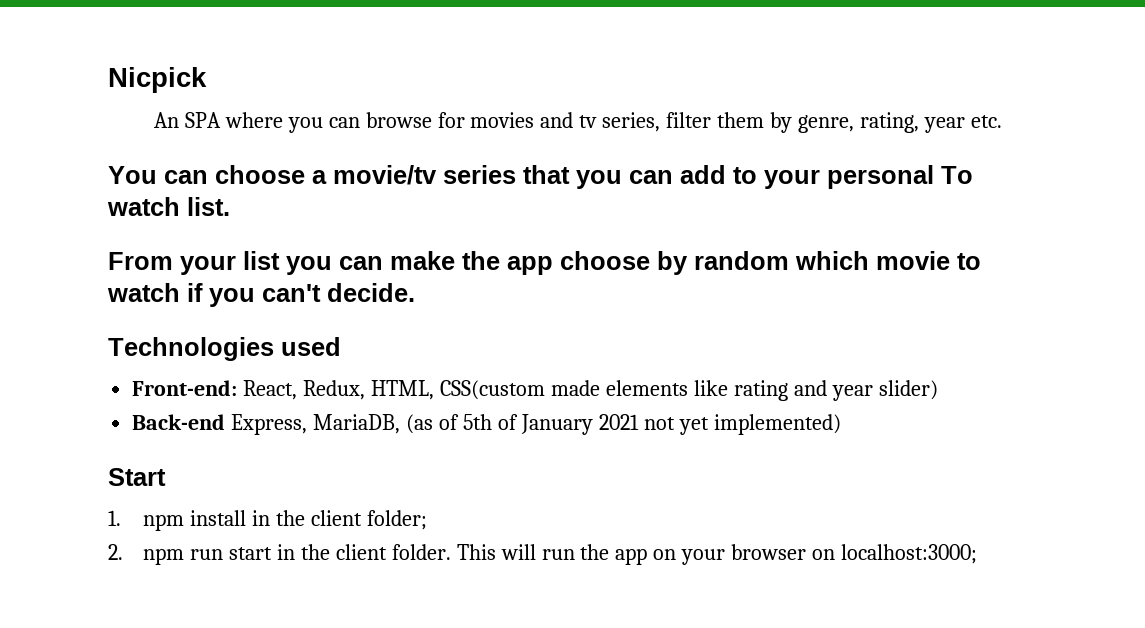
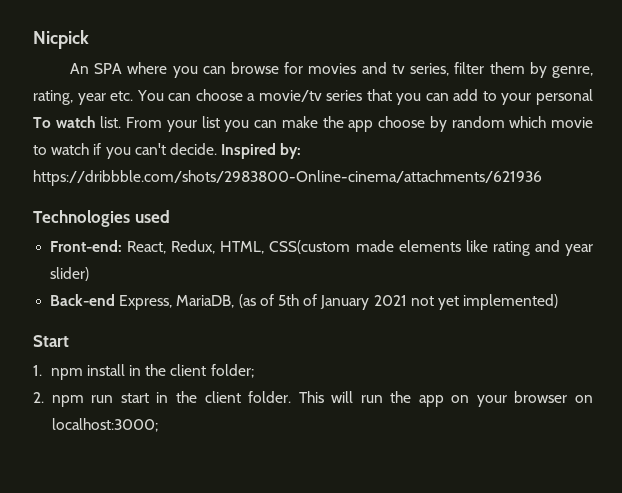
- An SPA where you can browse for movies and tv series, filter them by genre, rating, year etc.
- You can choose a movie/tv series that you can add to your personal To watch list.
- From your list you can make the app choose by random which movie to watch if you can't decide.
+ An SPA where you can browse for movies and tv series, filter them by genre, rating, year etc. You can choose a movie/tv series that you can add to your personal To watch list. From your list you can make the app choose by random which movie to watch if you can't decide. Inspired by: https://dribbble.com/shots/2983800-Online-cinema/attachments/621936

